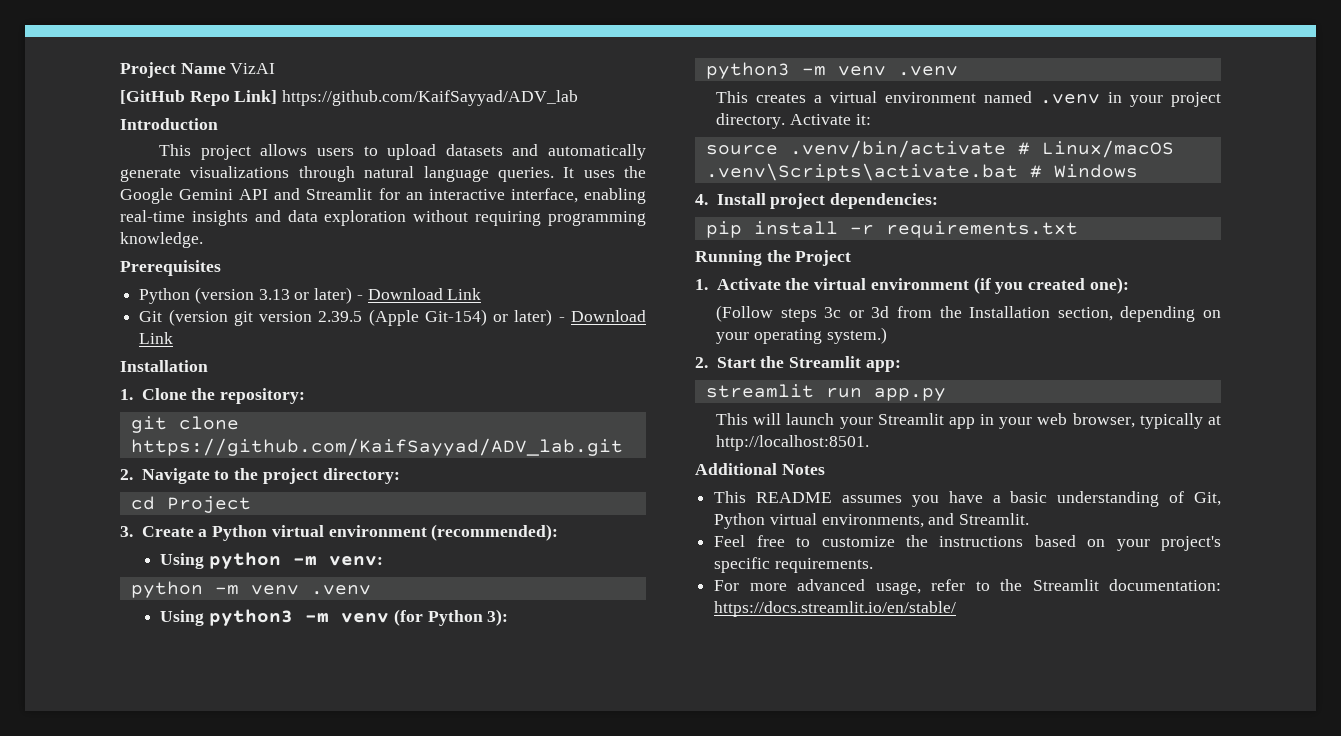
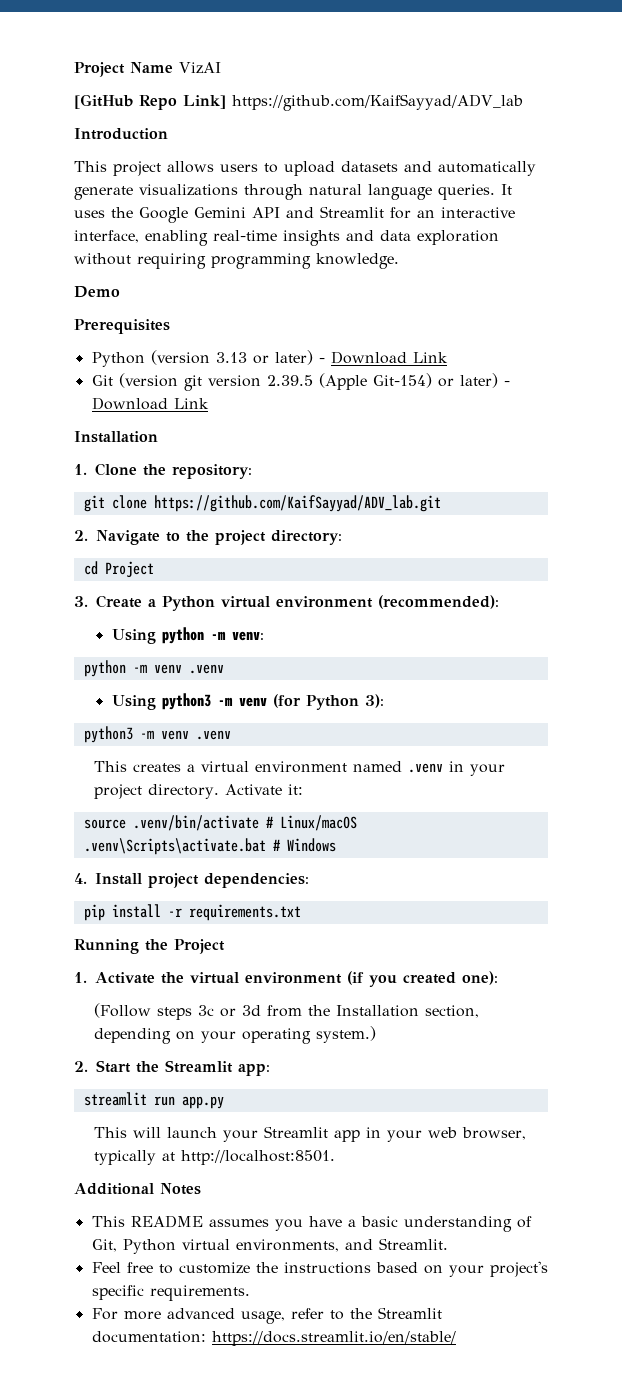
+ Demo

